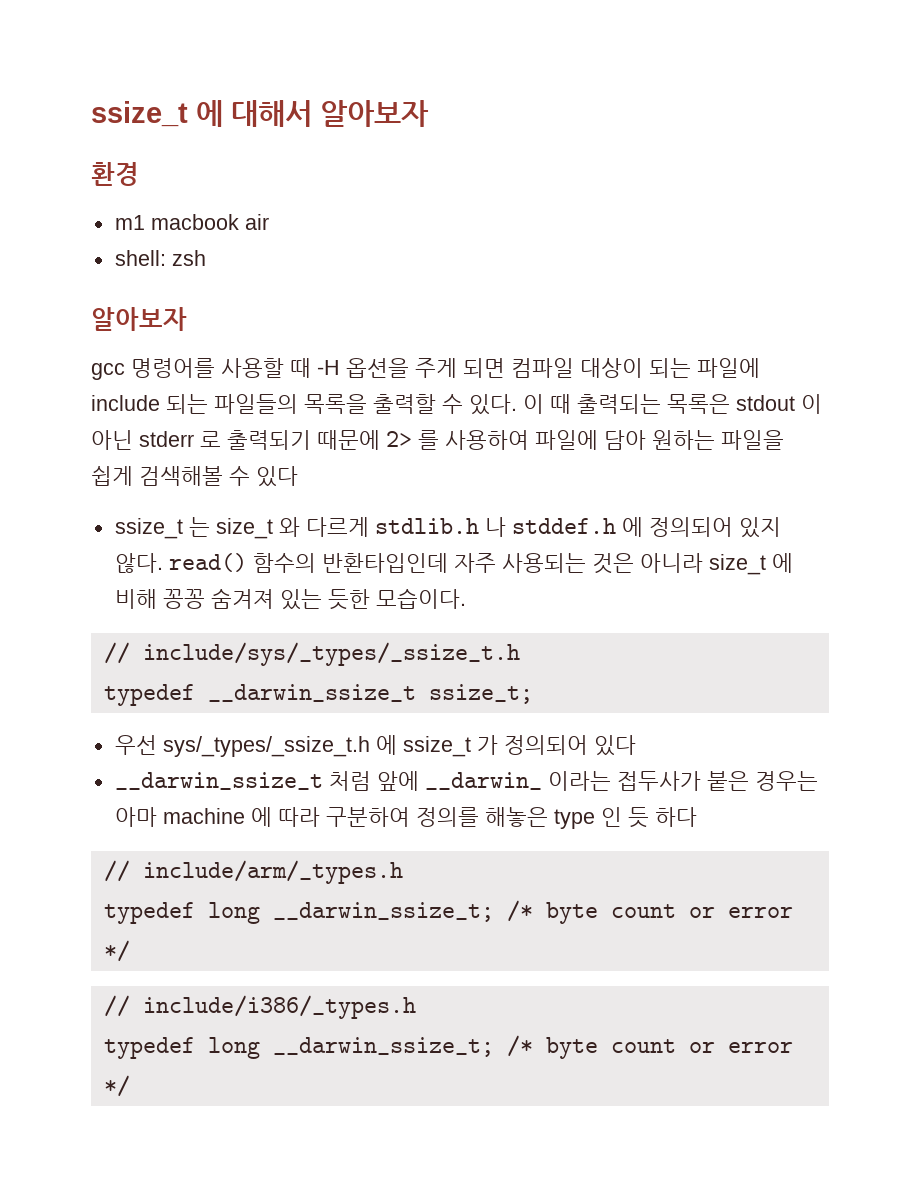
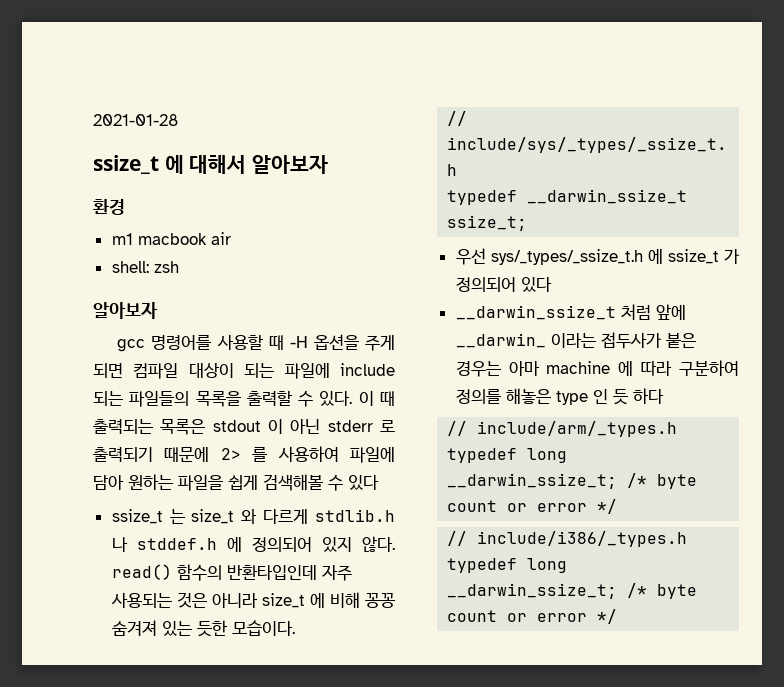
+ 2021-01-28

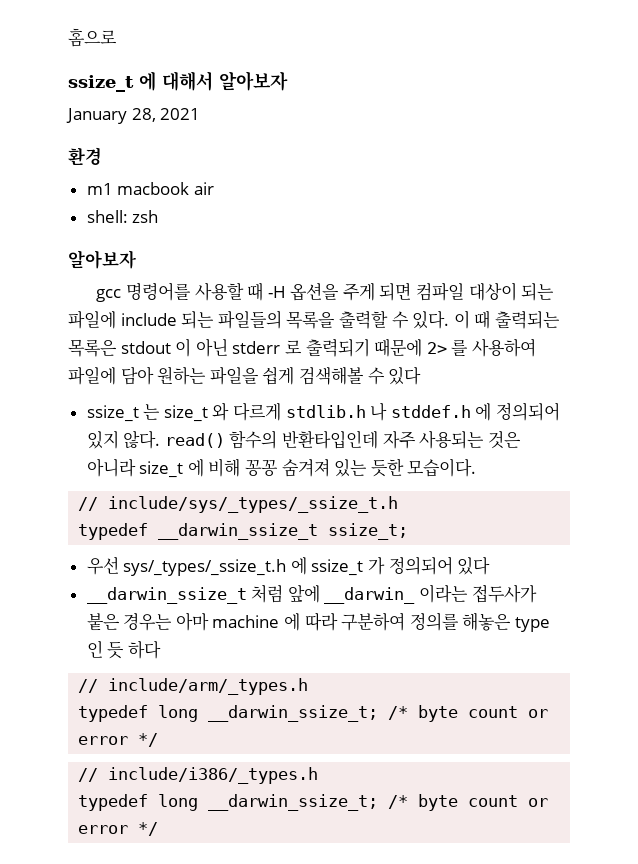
- 2021-01-28
+ 홈으로
+ January 28, 2021

